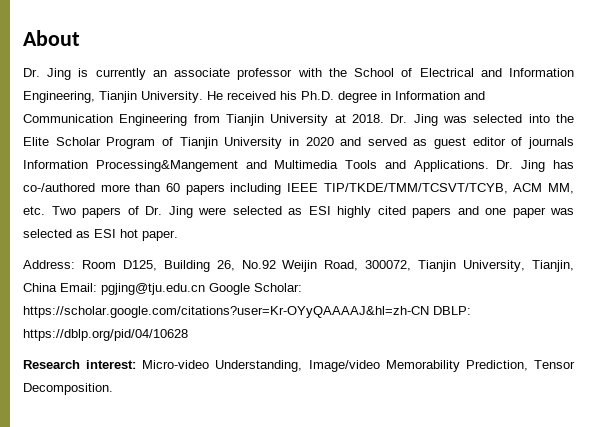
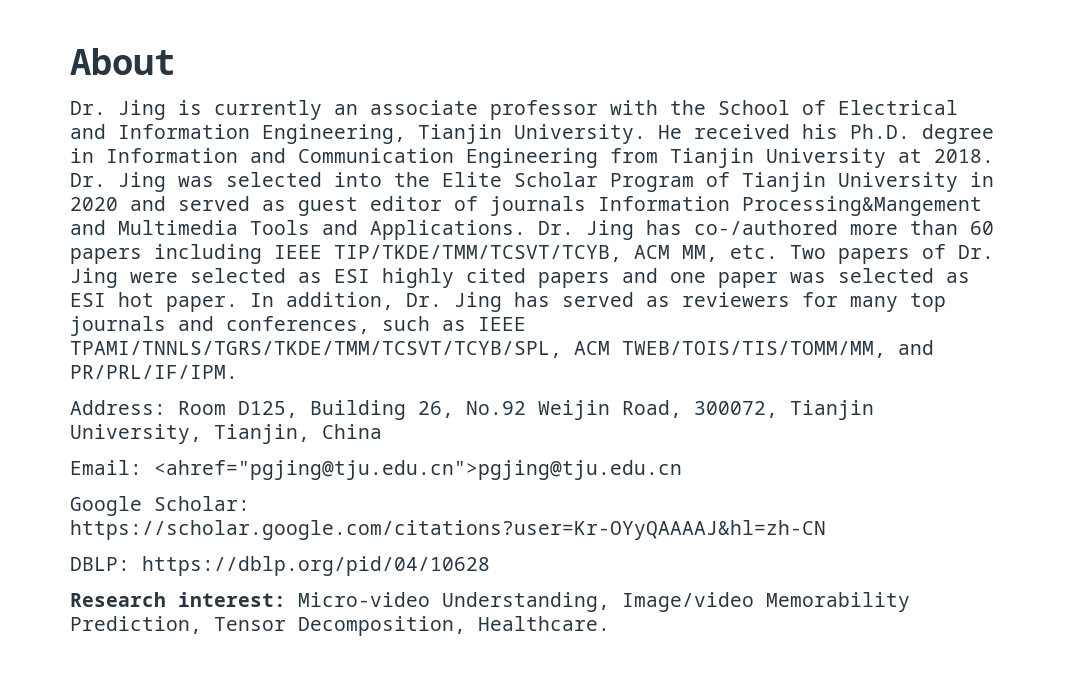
+ In addition, Dr. Jing has served as reviewers for many top journals and conferences, such as IEEE TPAMI/TNNLS/TGRS/TKDE/TMM/TCSVT/TCYB/SPL, ACM TWEB/TOIS/TIS/TOMM/MM, and PR/PRL/IF/IPM.
- Address: Room D125, Building 26, No.92 Weijin Road, 300072, Tianjin University, Tianjin, China Email: pgjing@tju.edu.cn Google Scholar: https://scholar.google.com/citations?user=Kr-OYyQAAAAJ&hl=zh-CN DBLP: https://dblp.org/pid/04/10628
+ Address: Room D125, Building 26, No.92 Weijin Road, 300072, Tianjin University, Tianjin, China
+ Email: <ahref="pgjing@tju.edu.cn">pgjing@tju.edu.cn
+ Google Scholar: https://scholar.google.com/citations?user=Kr-OYyQAAAAJ&hl=zh-CN
+ DBLP: https://dblp.org/pid/04/10628
- Research interest: Micro-video Understanding, Image/video Memorability Prediction, Tensor Decomposition.
+ Research interest: Micro-video Understanding, Image/video Memorability Prediction, Tensor Decomposition, Healthcare.

